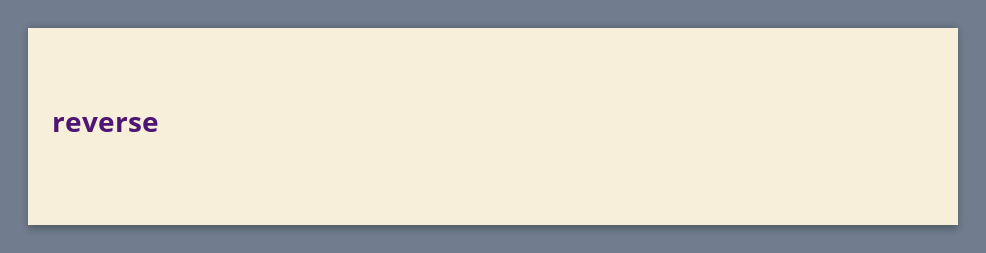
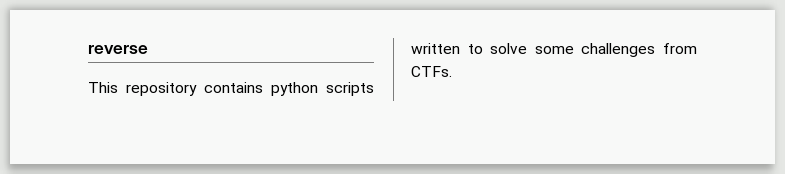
+ This repository contains python scripts written to solve some challenges from CTFs.

